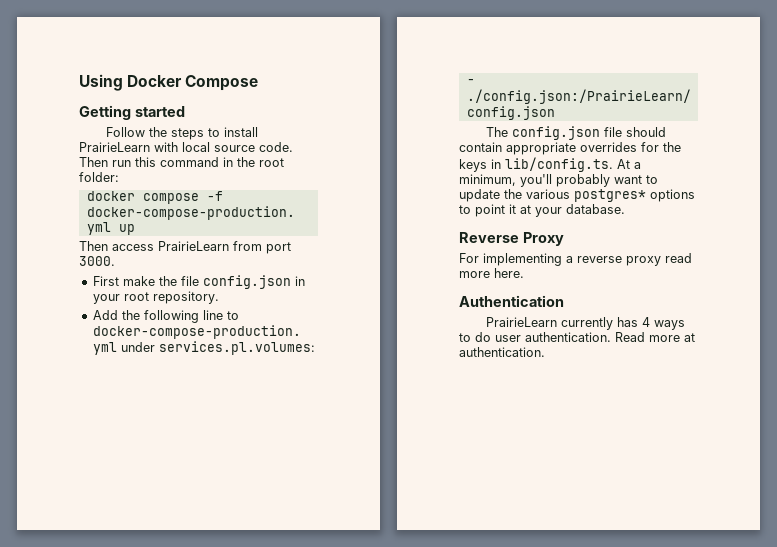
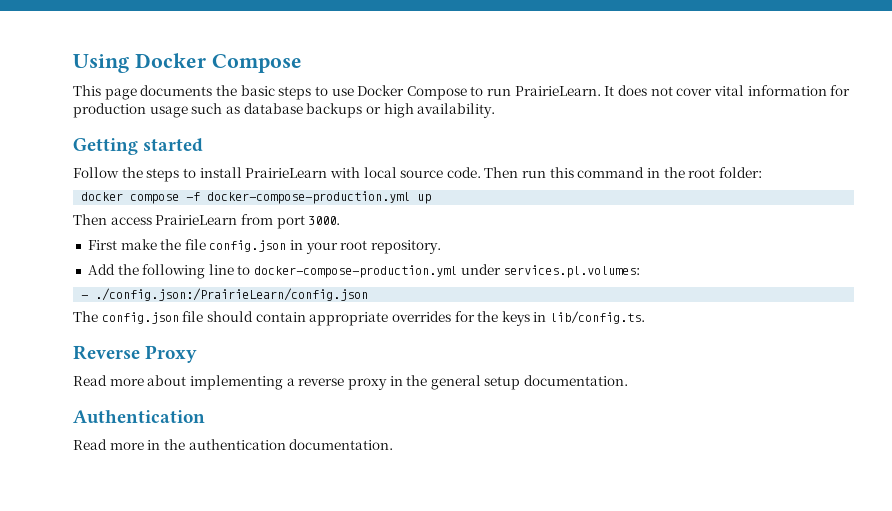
+ This page documents the basic steps to use Docker Compose to run PrairieLearn. It does not cover vital information for production usage such as database backups or high availability.
- The config.json file should contain appropriate overrides for the keys in lib/config.ts. At a minimum, you'll probably want to update the various postgres* options to point it at your database.
+ The config.json file should contain appropriate overrides for the keys in lib/config.ts.
- For implementing a reverse proxy read more here.
+ Read more about implementing a reverse proxy in the general setup documentation.
  Authentication
- PrairieLearn currently has 4 ways to do user authentication. Read more at authentication.
+ Read more in the authentication documentation.

